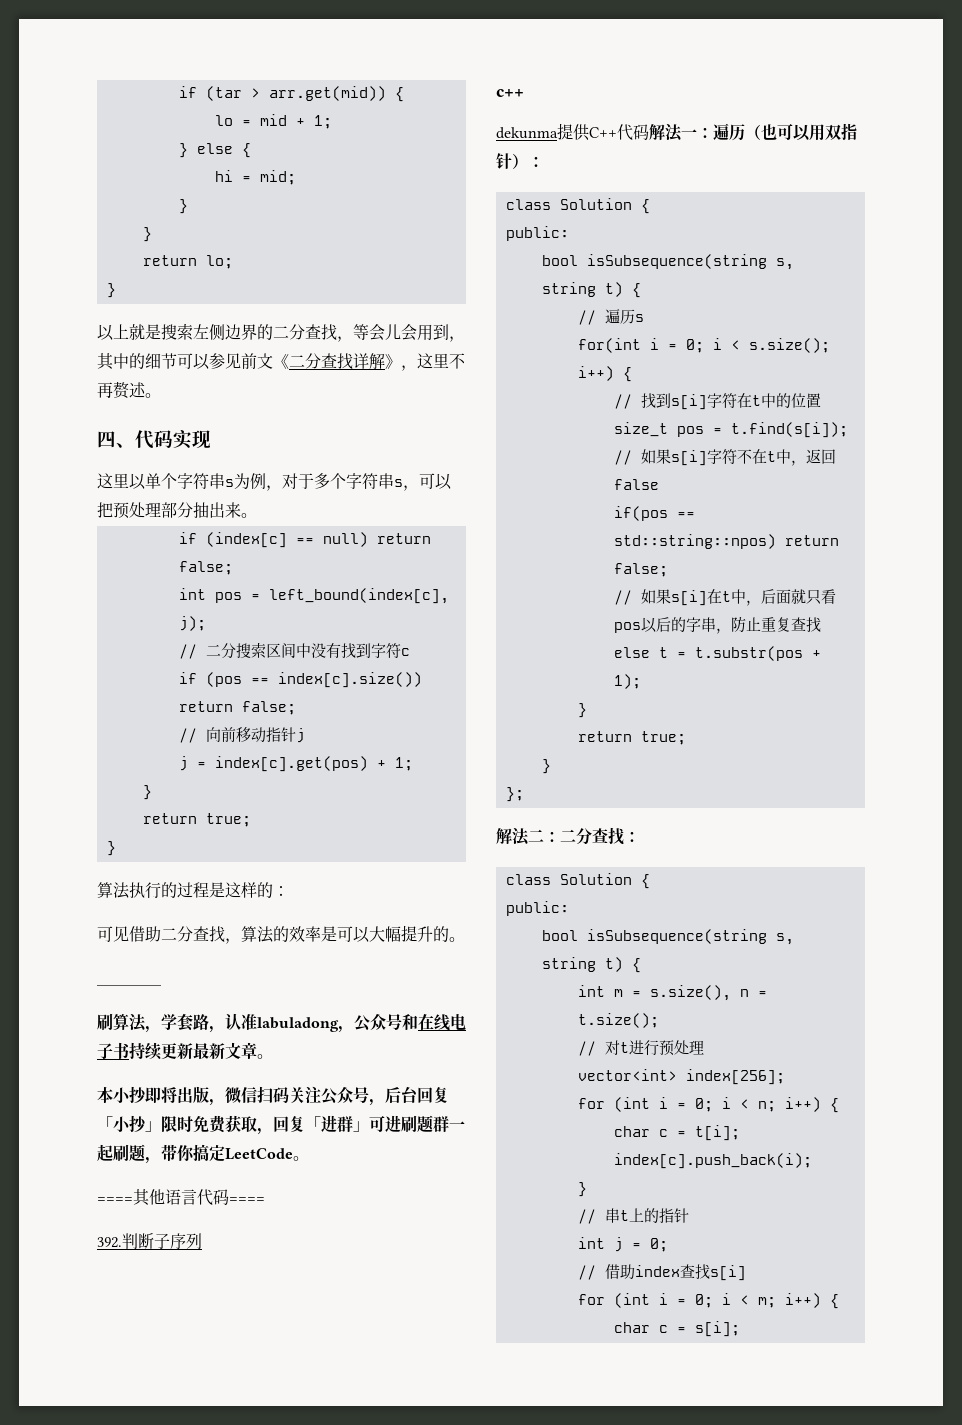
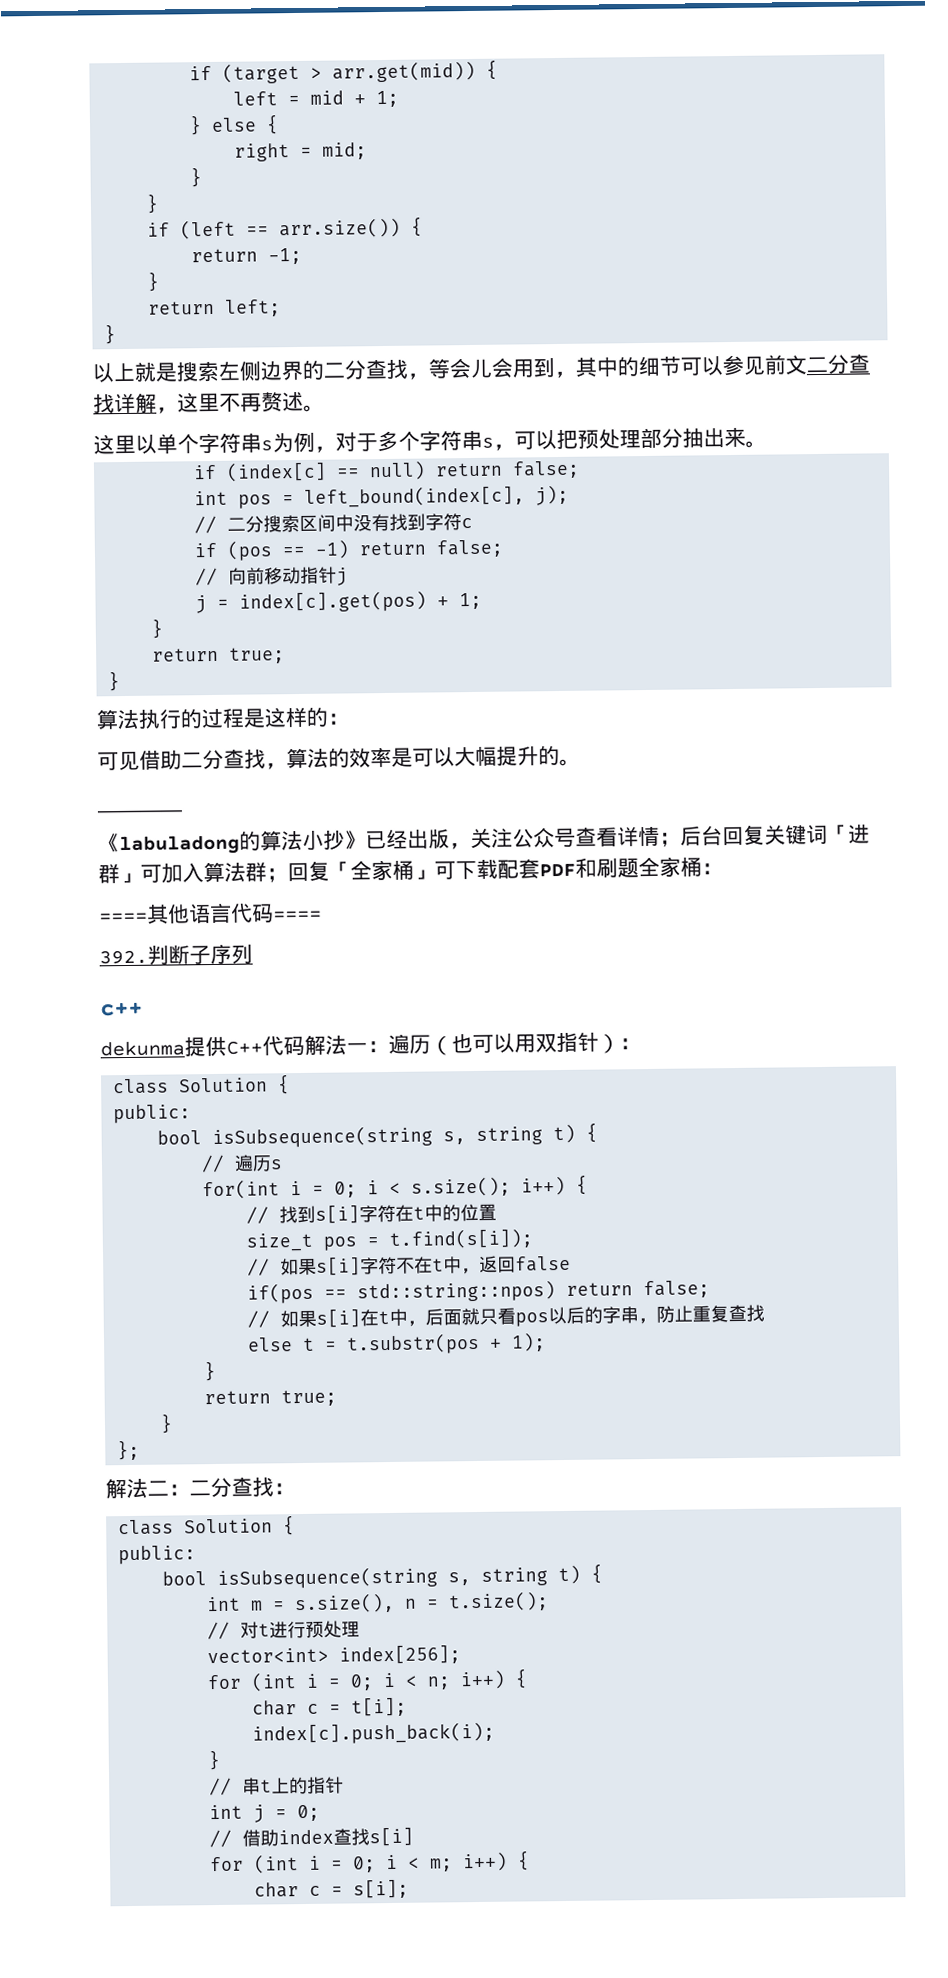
- if (tar > arr.get(mid)) {
+ if (target > arr.get(mid)) {
- lo = mid + 1;
+ left = mid + 1;
- hi = mid;
+ right = mid;
- return lo;
+ if (left == arr.size()) {
+ return -1;
+ }
+ return left;
- 以上就是搜索左侧边界的二分查找，等会儿会用到，其中的细节可以参见前文《二分查找详解》，这里不再赘述。
+ 以上就是搜索左侧边界的二分查找，等会儿会用到，其中的细节可以参见前文二分查找详解，这里不再赘述。
- 四、代码实现
- if (pos == index[c].size()) return false;
+ if (pos == -1) return false;
- 刷算法，学套路，认准labuladong，公众号和在线电子书持续更新最新文章。
- 本小抄即将出版，微信扫码关注公众号，后台回复「小抄」限时免费获取，回复「进群」可进刷题群一起刷题，带你搞定LeetCode。
+ 《labuladong的算法小抄》已经出版，关注公众号查看详情；后台回复关键词「进群」可加入算法群；回复「全家桶」可下载配套PDF和刷题全家桶：

